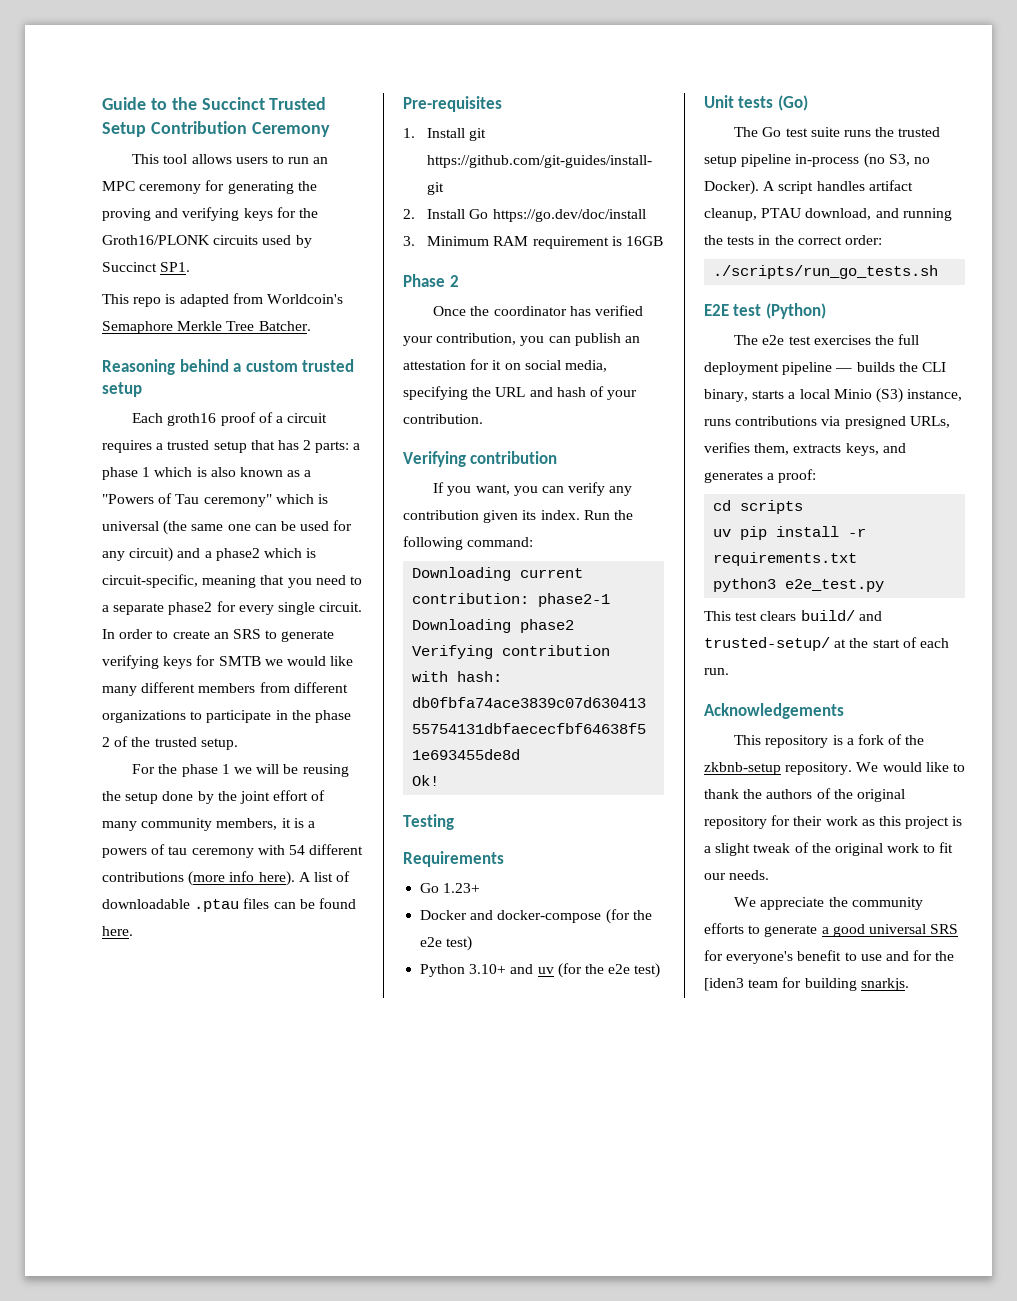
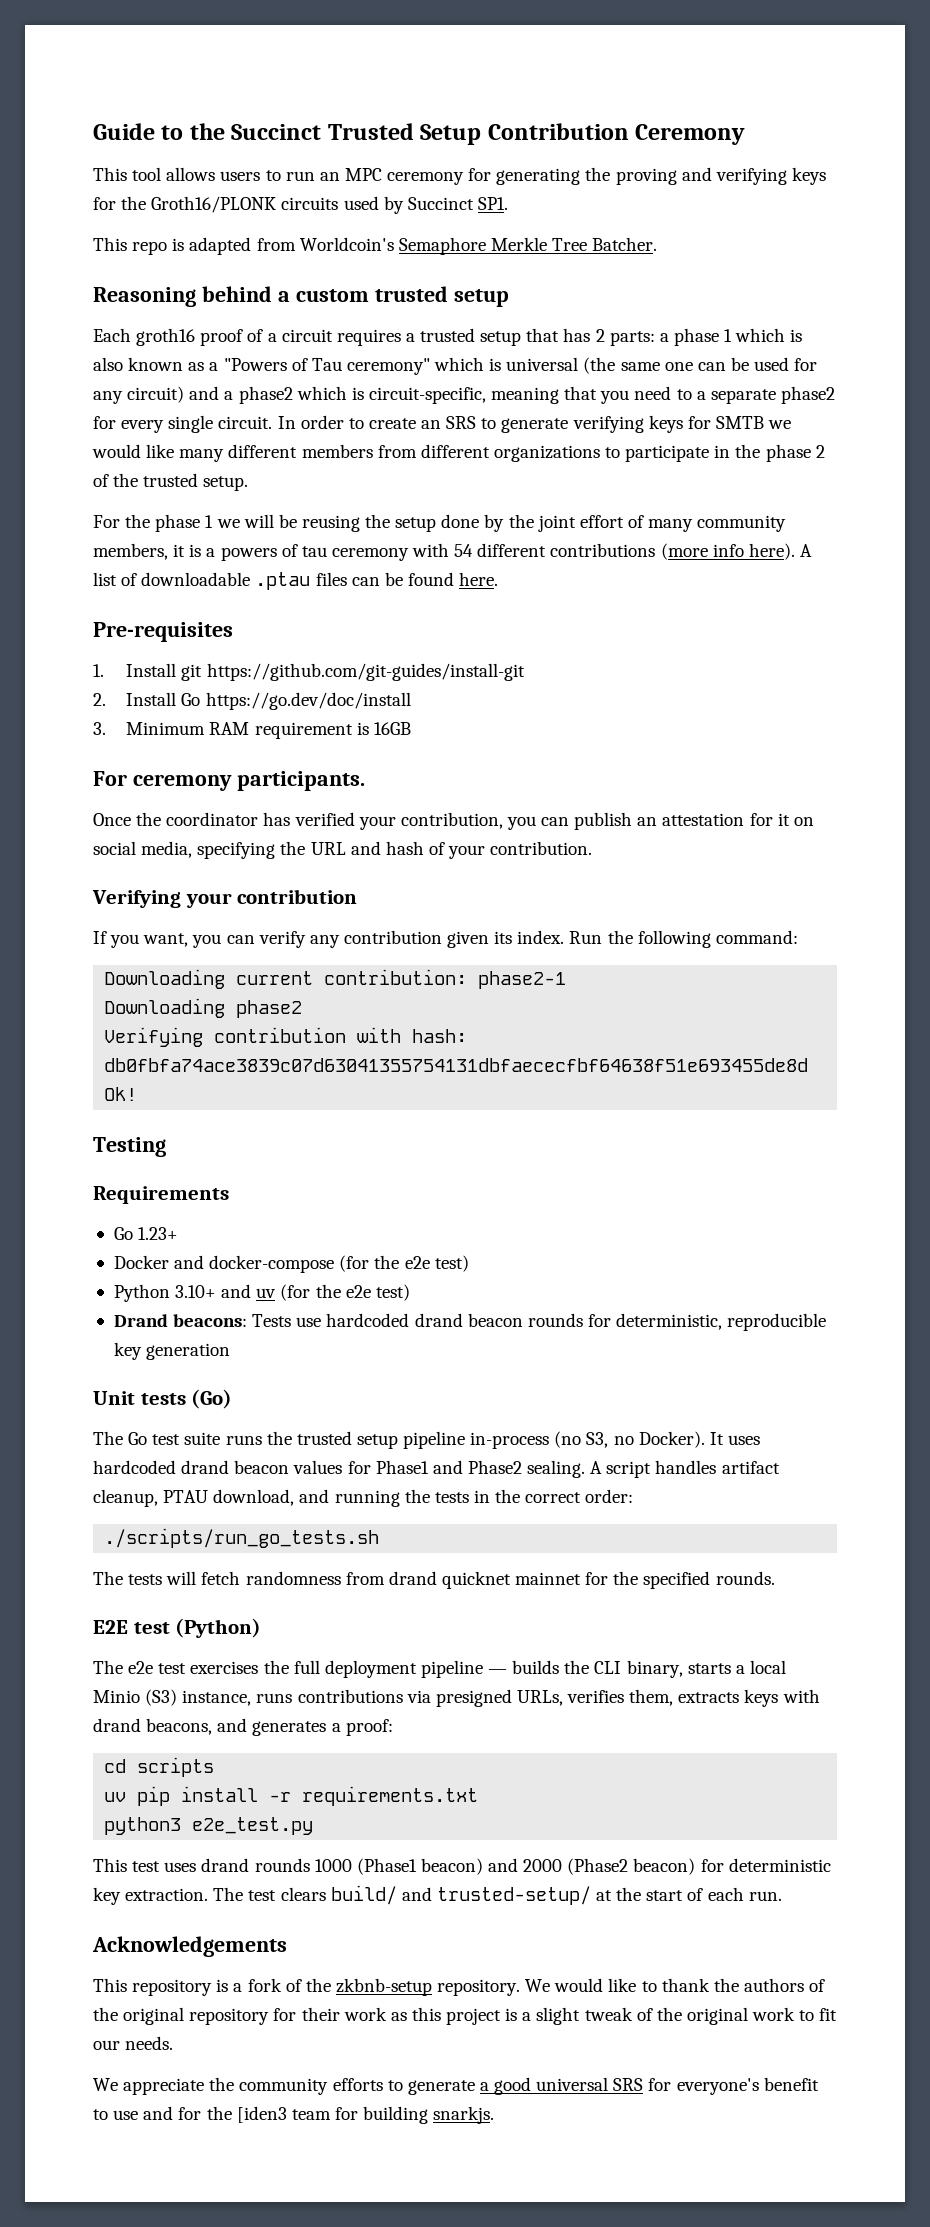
- Phase 2
+ For ceremony participants.
  Once the coordinator has verified your contribution, you can publish an attestation for it on social media, specifying the URL and hash of your contribution.
- Verifying contribution
+ Verifying your contribution
+ Drand beacons: Tests use hardcoded drand beacon rounds for deterministic, reproducible key generation
+ It uses hardcoded drand beacon values for Phase1 and Phase2 sealing.
+ The tests will fetch randomness from drand quicknet mainnet for the specified rounds.
- The e2e test exercises the full deployment pipeline — builds the CLI binary, starts a local Minio (S3) instance, runs contributions via presigned URLs, verifies them, extracts keys, and generates a proof:
+ The e2e test exercises the full deployment pipeline — builds the CLI binary, starts a local Minio (S3) instance, runs contributions via presigned URLs, verifies them, extracts keys with drand beacons, and generates a proof:
- This test clears build/ and trusted-setup/ at the start of each run.
+ This test uses drand rounds 1000 (Phase1 beacon) and 2000 (Phase2 beacon) for deterministic key extraction. The test clears build/ and trusted-setup/ at the start of each run.

